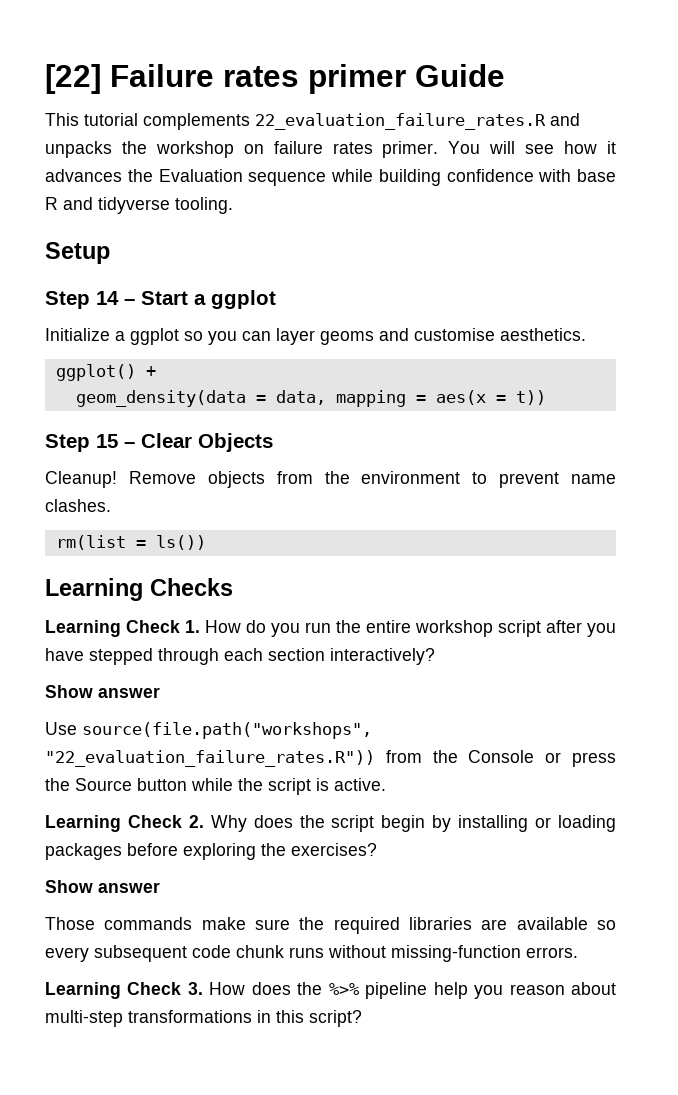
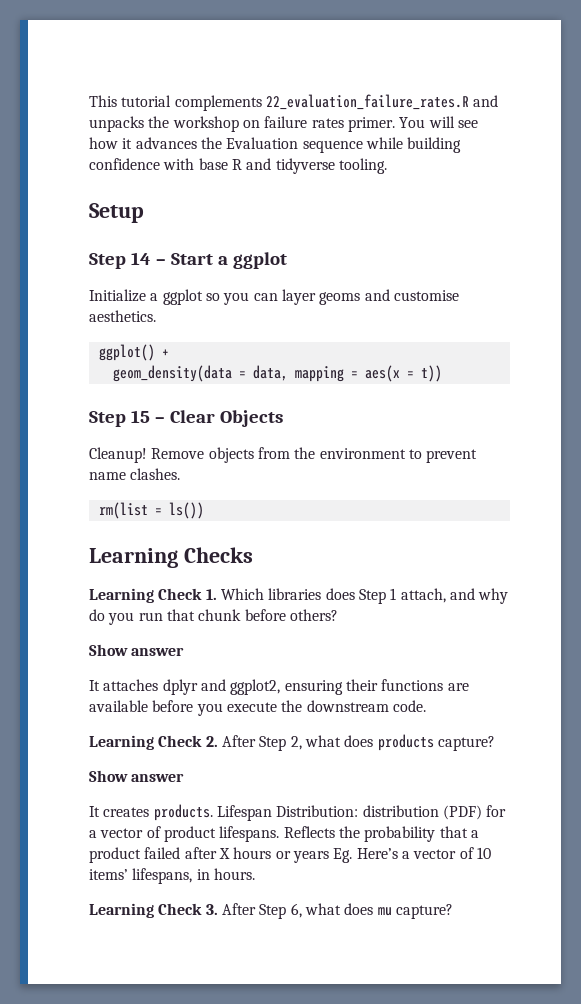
- [22] Failure rates primer Guide
- Learning Check 1. How do you run the entire workshop script after you have stepped through each section interactively?
+ Learning Check 1. Which libraries does Step 1 attach, and why do you run that chunk before others?
  Show answer
- Use source(file.path("workshops", "22_evaluation_failure_rates.R")) from the Console or press the Source button while the script is active.
- Learning Check 2. Why does the script begin by installing or loading packages before exploring the exercises?
+ It attaches dplyr and ggplot2, ensuring their functions are available before you execute the downstream code.
+ Learning Check 2. After Step 2, what does products capture?
  Show answer
- Those commands make sure the required libraries are available so every subsequent code chunk runs without missing-function errors.
- Learning Check 3. How does the %>% pipeline help you reason about multi-step transformations in this script?
+ It creates products. Lifespan Distribution: distribution (PDF) for a vector of product lifespans. Reflects the probability that a product failed after X hours or years Eg. Here’s a vector of 10 items’ lifespans, in hours.
+ Learning Check 3. After Step 6, what does mu capture?

